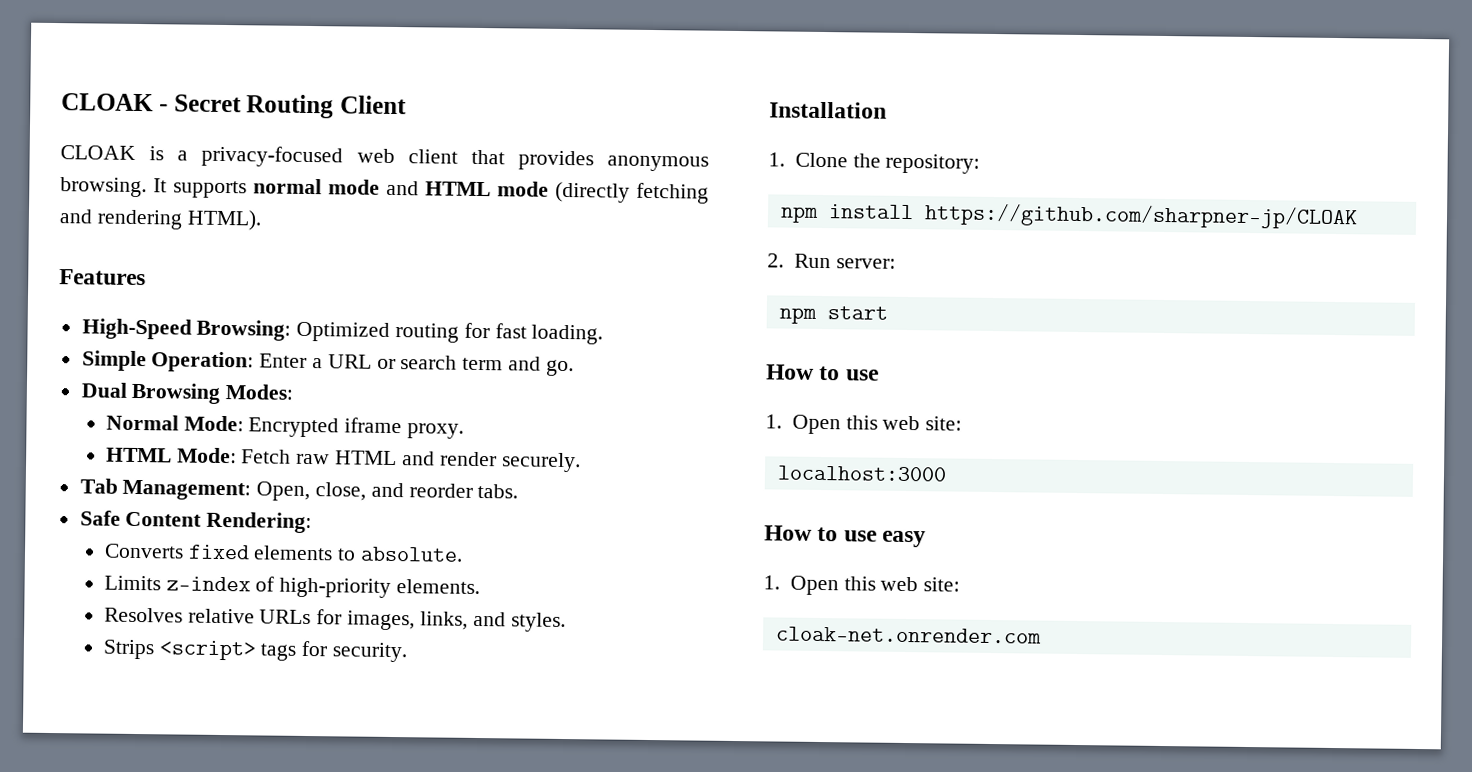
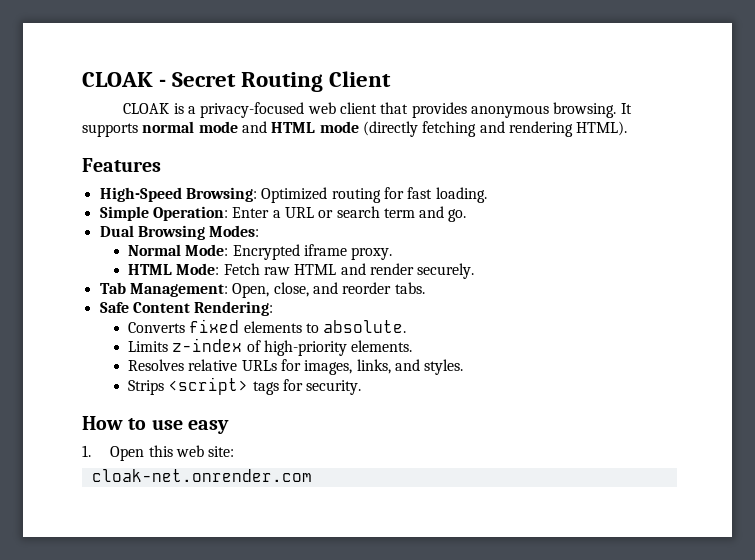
- Installation
- 1. Clone the repository:
- npm install https://github.com/sharpner-jp/CLOAK
- 2. Run server:
- npm start
- How to use
- 1. Open this web site:
- localhost:3000

